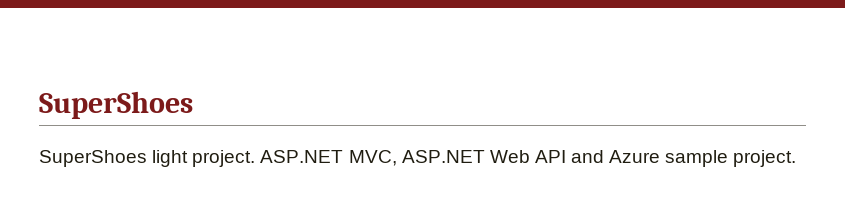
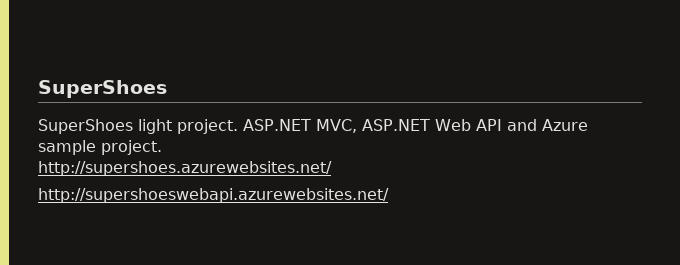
+ http://supershoes.azurewebsites.net/
+ http://supershoeswebapi.azurewebsites.net/

